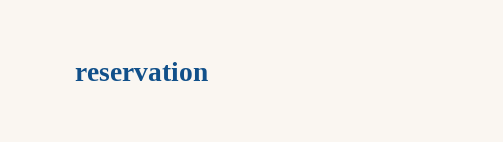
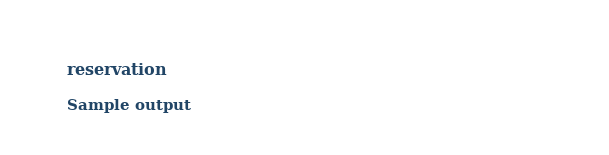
+ Sample output

